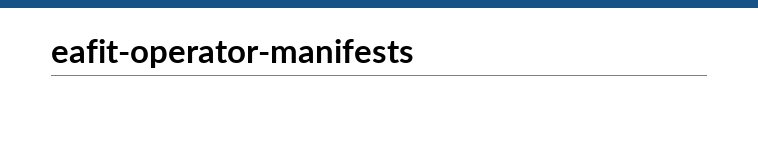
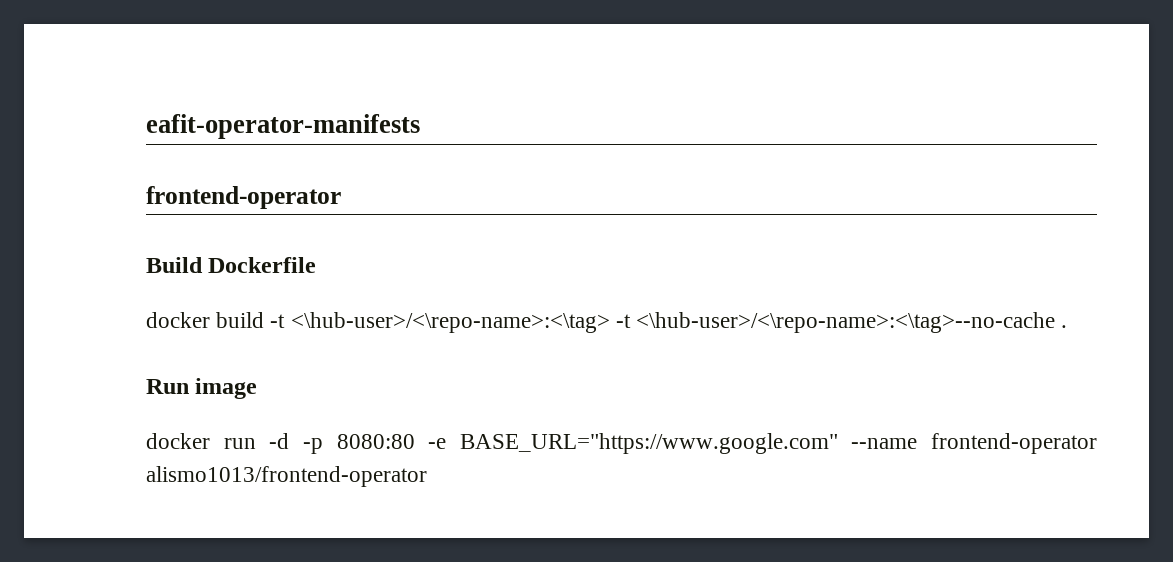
  eafit-operator-manifests
+ frontend-operator
+ Build Dockerfile
+ docker build -t <\hub-user>/<\repo-name>:<\tag> -t <\hub-user>/<\repo-name>:<\tag>--no-cache .
+ Run image
+ docker run -d -p 8080:80 -e BASE_URL="https://www.google.com" --name frontend-operator alismo1013/frontend-operator

